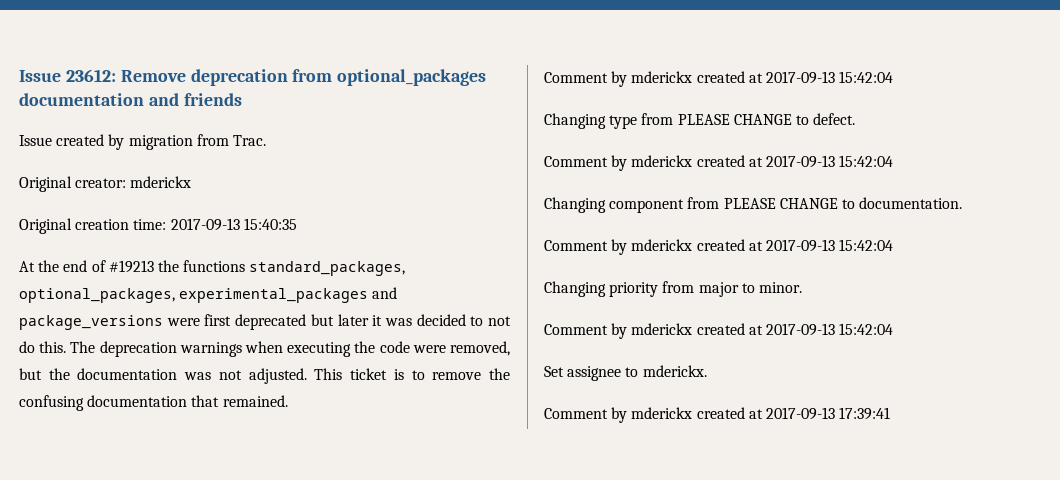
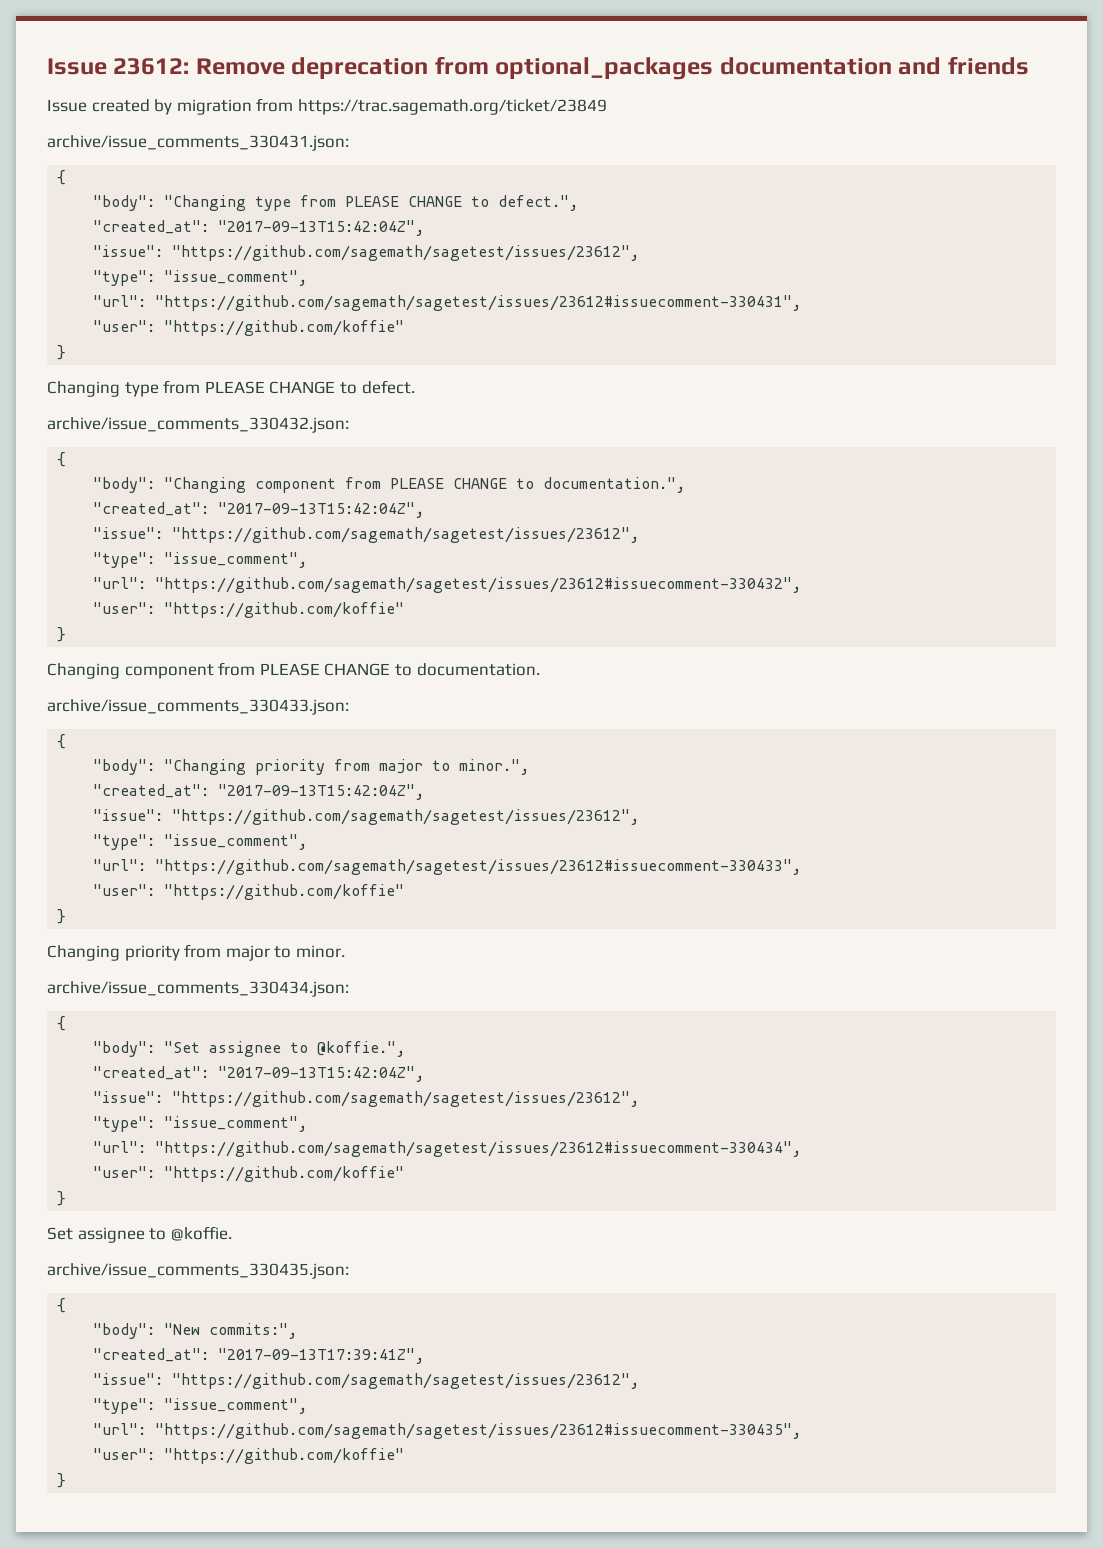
- Issue created by migration from Trac.
- Original creator: mderickx
- Original creation time: 2017-09-13 15:40:35
- At the end of #19213 the functions standard_packages, optional_packages, experimental_packages and package_versions were first deprecated but later it was decided to not do this. The deprecation warnings when executing the code were removed, but the documentation was not adjusted. This ticket is to remove the confusing documentation that remained.
- Comment by mderickx created at 2017-09-13 15:42:04
+ Issue created by migration from https://trac.sagemath.org/ticket/23849
+ archive/issue_comments_330431.json:
+ {
+ "body": "Changing type from PLEASE CHANGE to defect.",
+ "created_at": "2017-09-13T15:42:04Z",
+ "issue": "https://github.com/sagemath/sagetest/issues/23612",
+ "type": "issue_comment",
+ "url": "https://github.com/sagemath/sagetest/issues/23612#issuecomment-330431",
+ "user": "https://github.com/koffie"
+ }
  Changing type from PLEASE CHANGE to defect.
- Comment by mderickx created at 2017-09-13 15:42:04
+ archive/issue_comments_330432.json:
+ {
+ "body": "Changing component from PLEASE CHANGE to documentation.",
+ "created_at": "2017-09-13T15:42:04Z",
+ "issue": "https://github.com/sagemath/sagetest/issues/23612",
+ "type": "issue_comment",
+ "url": "https://github.com/sagemath/sagetest/issues/23612#issuecomment-330432",
+ "user": "https://github.com/koffie"
+ }
  Changing component from PLEASE CHANGE to documentation.
- Comment by mderickx created at 2017-09-13 15:42:04
+ archive/issue_comments_330433.json:
+ {
+ "body": "Changing priority from major to minor.",
+ "created_at": "2017-09-13T15:42:04Z",
+ "issue": "https://github.com/sagemath/sagetest/issues/23612",
+ "type": "issue_comment",
+ "url": "https://github.com/sagemath/sagetest/issues/23612#issuecomment-330433",
+ "user": "https://github.com/koffie"
+ }
  Changing priority from major to minor.
- Comment by mderickx created at 2017-09-13 15:42:04
- Set assignee to mderickx.
- Comment by mderickx created at 2017-09-13 17:39:41
+ archive/issue_comments_330434.json:
+ {
+ "body": "Set assignee to @koffie.",
+ "created_at": "2017-09-13T15:42:04Z",
+ "issue": "https://github.com/sagemath/sagetest/issues/23612",
+ "type": "issue_comment",
+ "url": "https://github.com/sagemath/sagetest/issues/23612#issuecomment-330434",
+ "user": "https://github.com/koffie"
+ }
+ Set assignee to @koffie.
+ archive/issue_comments_330435.json:
+ {
+ "body": "New commits:",
+ "created_at": "2017-09-13T17:39:41Z",
+ "issue": "https://github.com/sagemath/sagetest/issues/23612",
+ "type": "issue_comment",
+ "url": "https://github.com/sagemath/sagetest/issues/23612#issuecomment-330435",
+ "user": "https://github.com/koffie"
+ }

